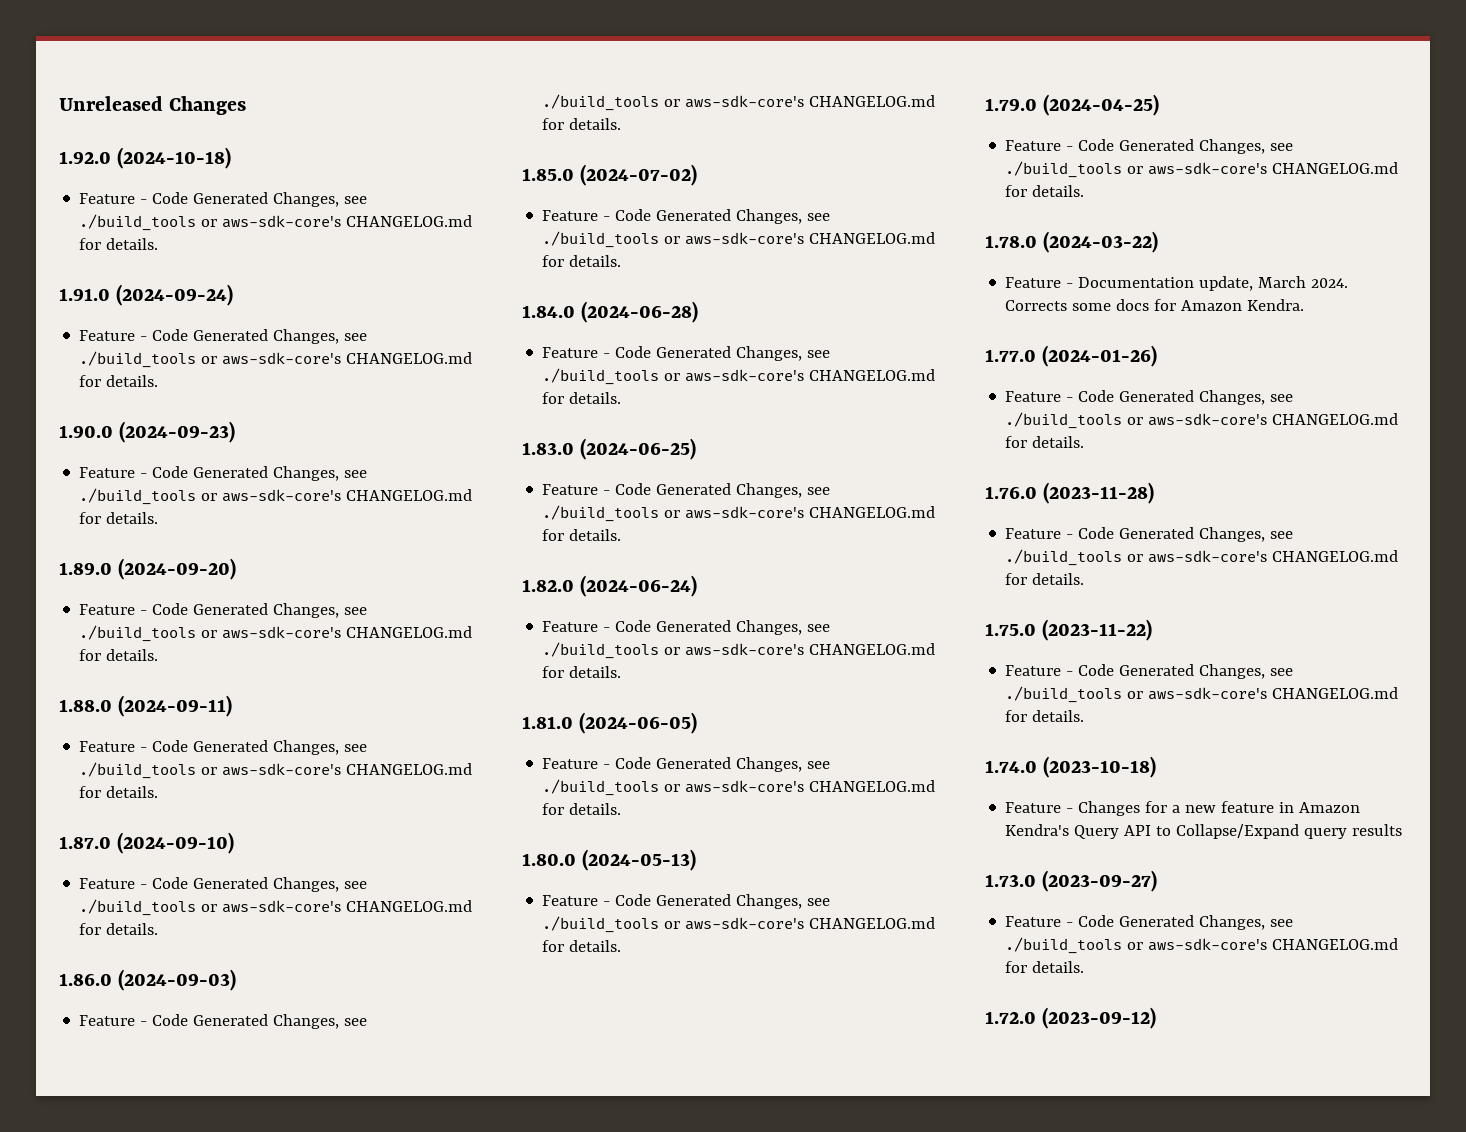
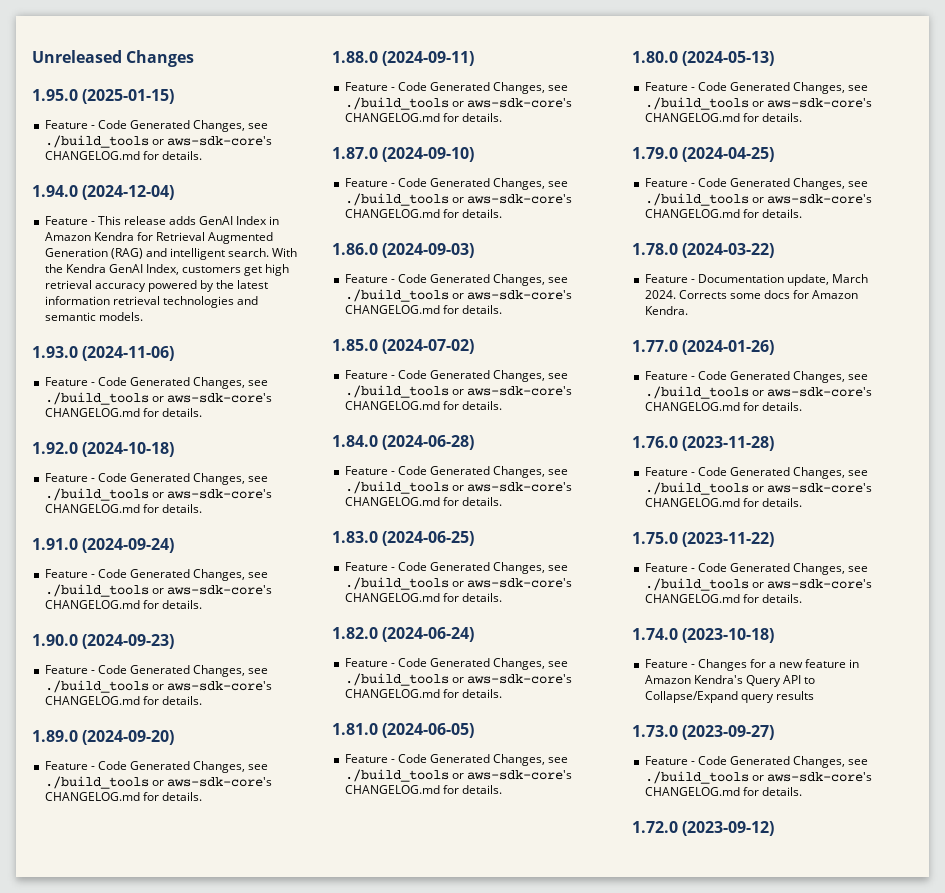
+ 1.95.0 (2025-01-15)
+ Feature - Code Generated Changes, see ./build_tools or aws-sdk-core's CHANGELOG.md for details.
+ 1.94.0 (2024-12-04)
+ Feature - This release adds GenAI Index in Amazon Kendra for Retrieval Augmented Generation (RAG) and intelligent search. With the Kendra GenAI Index, customers get high retrieval accuracy powered by the latest information retrieval technologies and semantic models.
+ 1.93.0 (2024-11-06)
+ Feature - Code Generated Changes, see ./build_tools or aws-sdk-core's CHANGELOG.md for details.

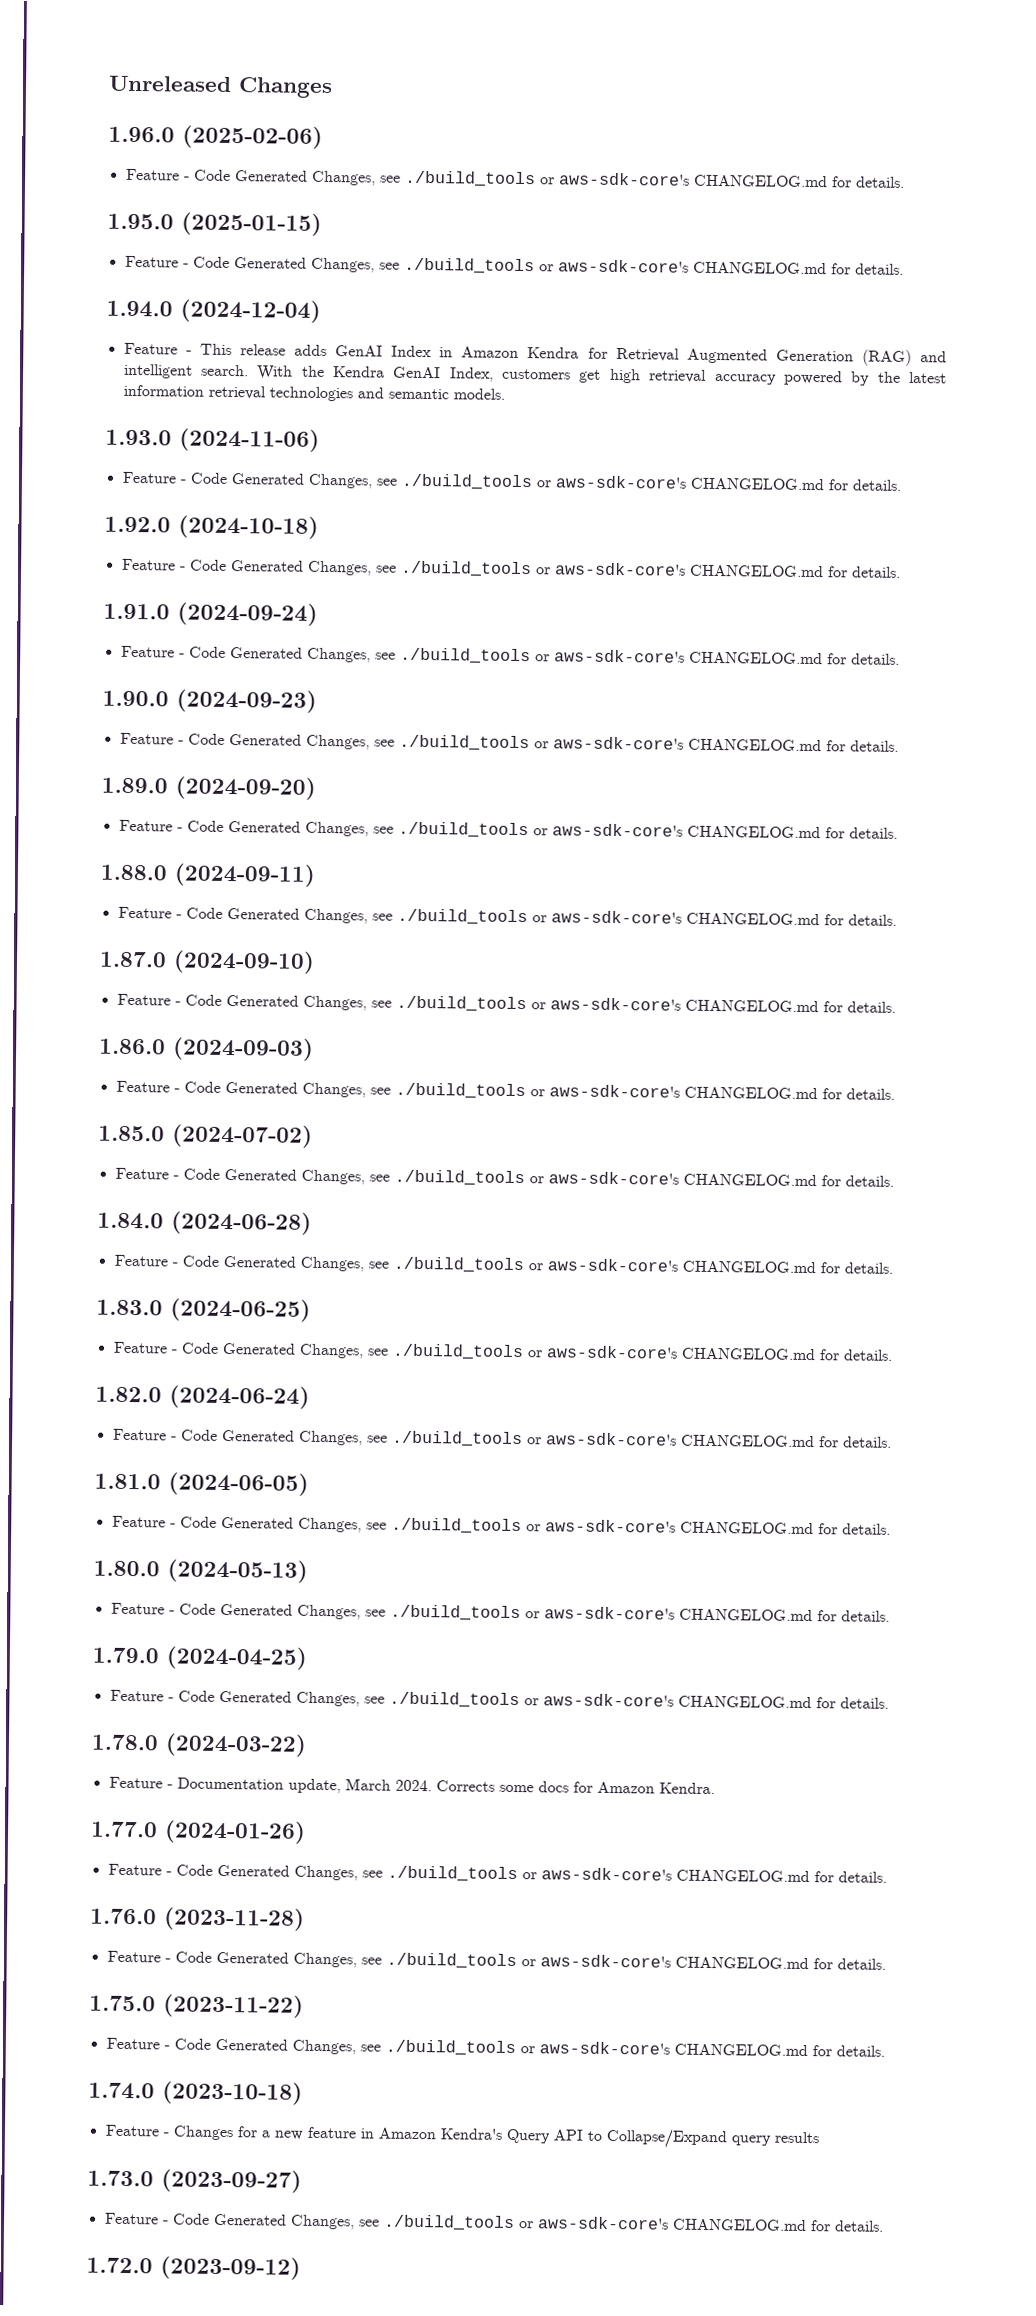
+ 1.96.0 (2025-02-06)
+ Feature - Code Generated Changes, see ./build_tools or aws-sdk-core's CHANGELOG.md for details.

